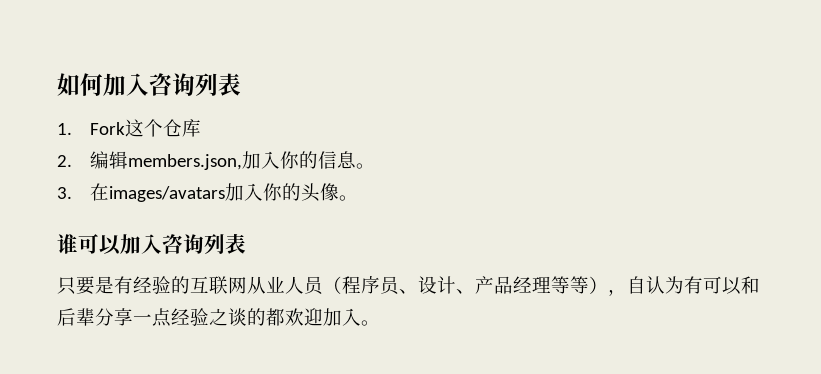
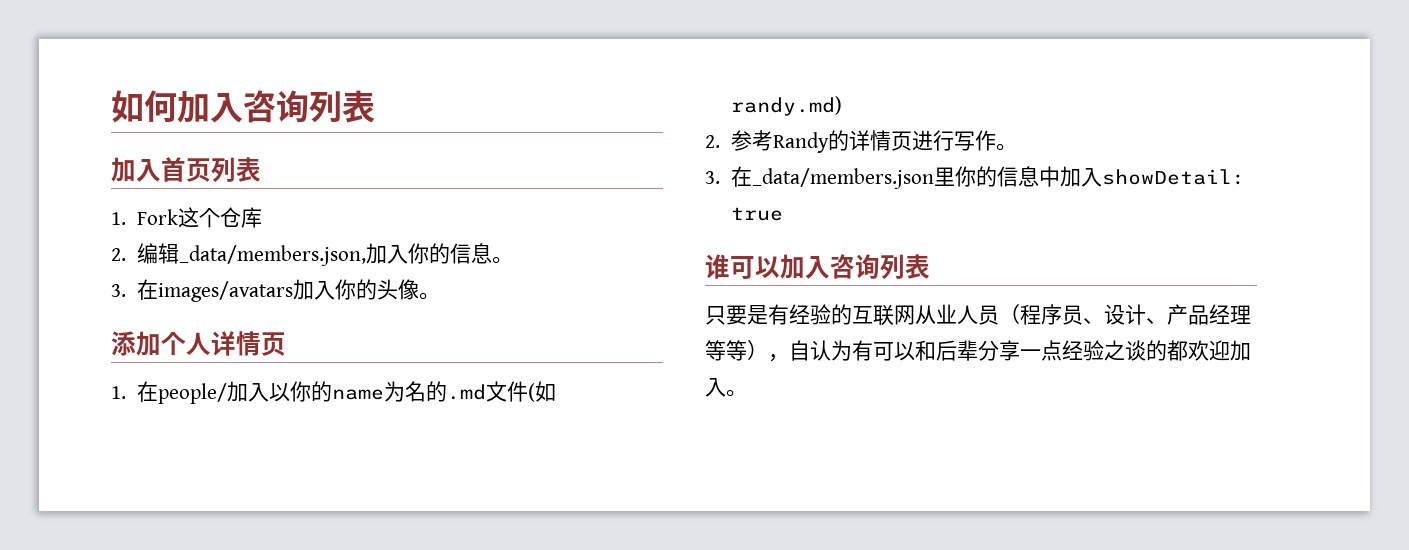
+ 加入首页列表
- 2.编辑members.json,加入你的信息。
+ 2.编辑_data/members.json,加入你的信息。
+ 添加个人详情页
+ 1.在people/加入以你的name为名的.md文件(如randy.md)
+ 2.参考Randy的详情页进行写作。
+ 3.在_data/members.json里你的信息中加入showDetail: true

